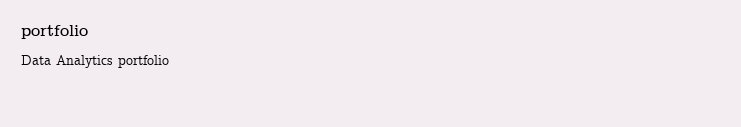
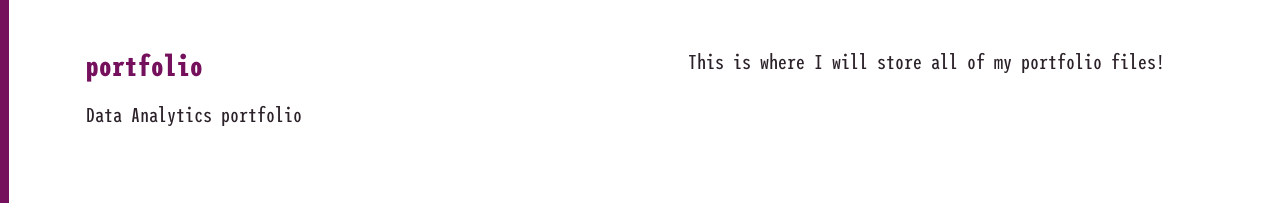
+ This is where I will store all of my portfolio files!

